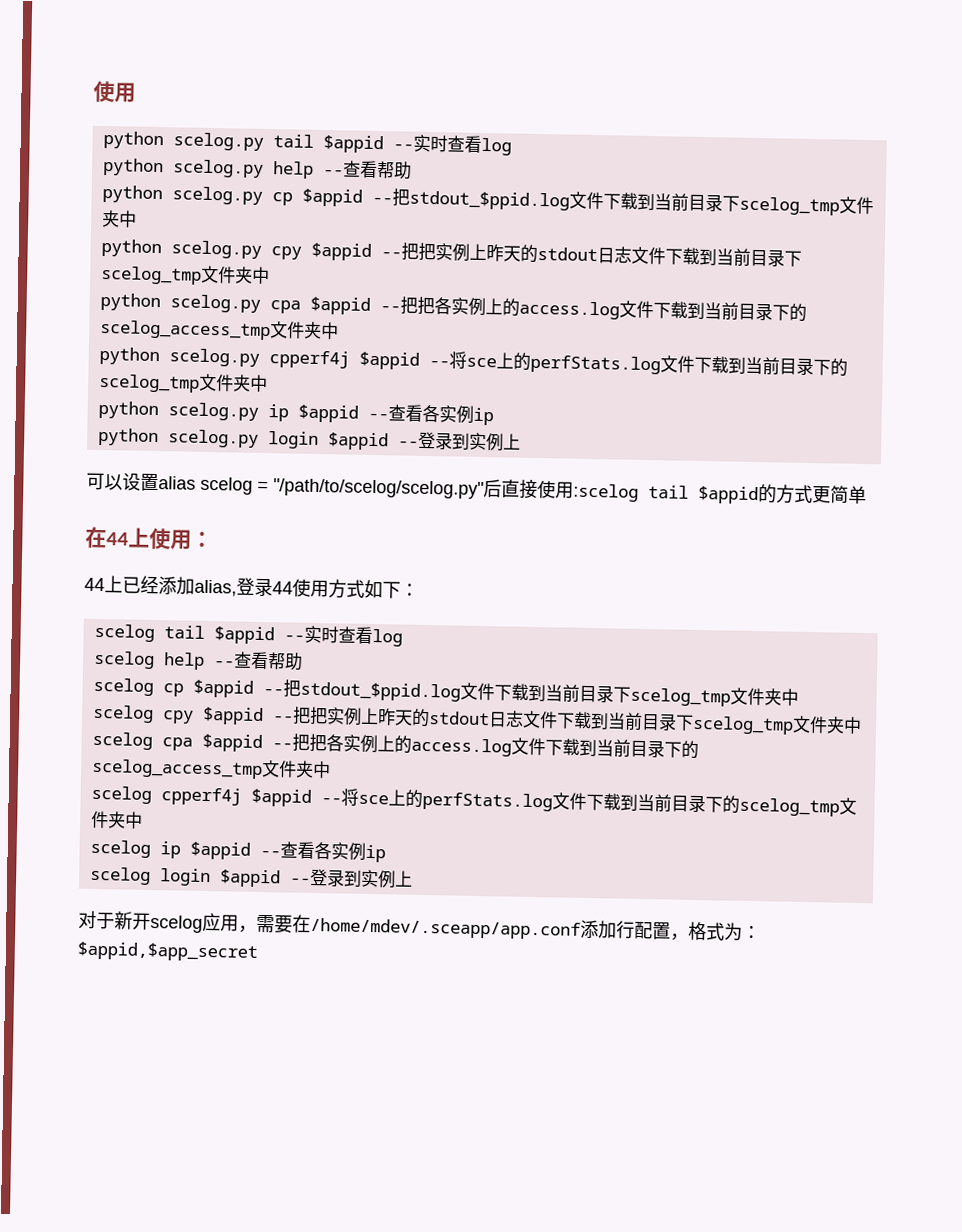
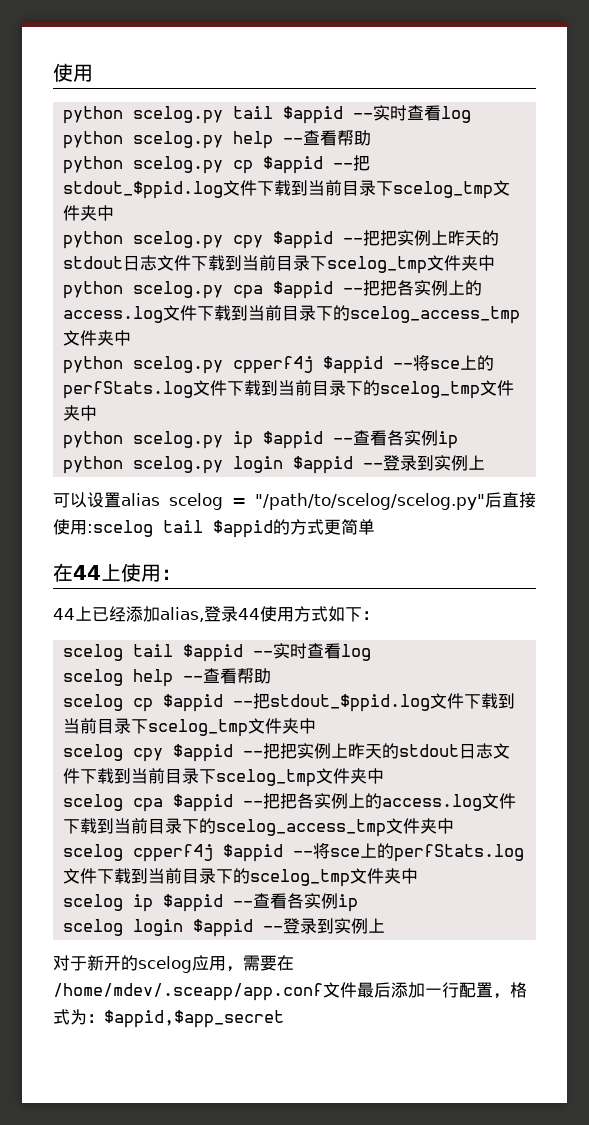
- 对于新开scelog应用，需要在/home/mdev/.sceapp/app.conf添加行配置，格式为：$appid,$app_secret
+ 对于新开的scelog应用，需要在/home/mdev/.sceapp/app.conf文件最后添加一行配置，格式为：$appid,$app_secret

